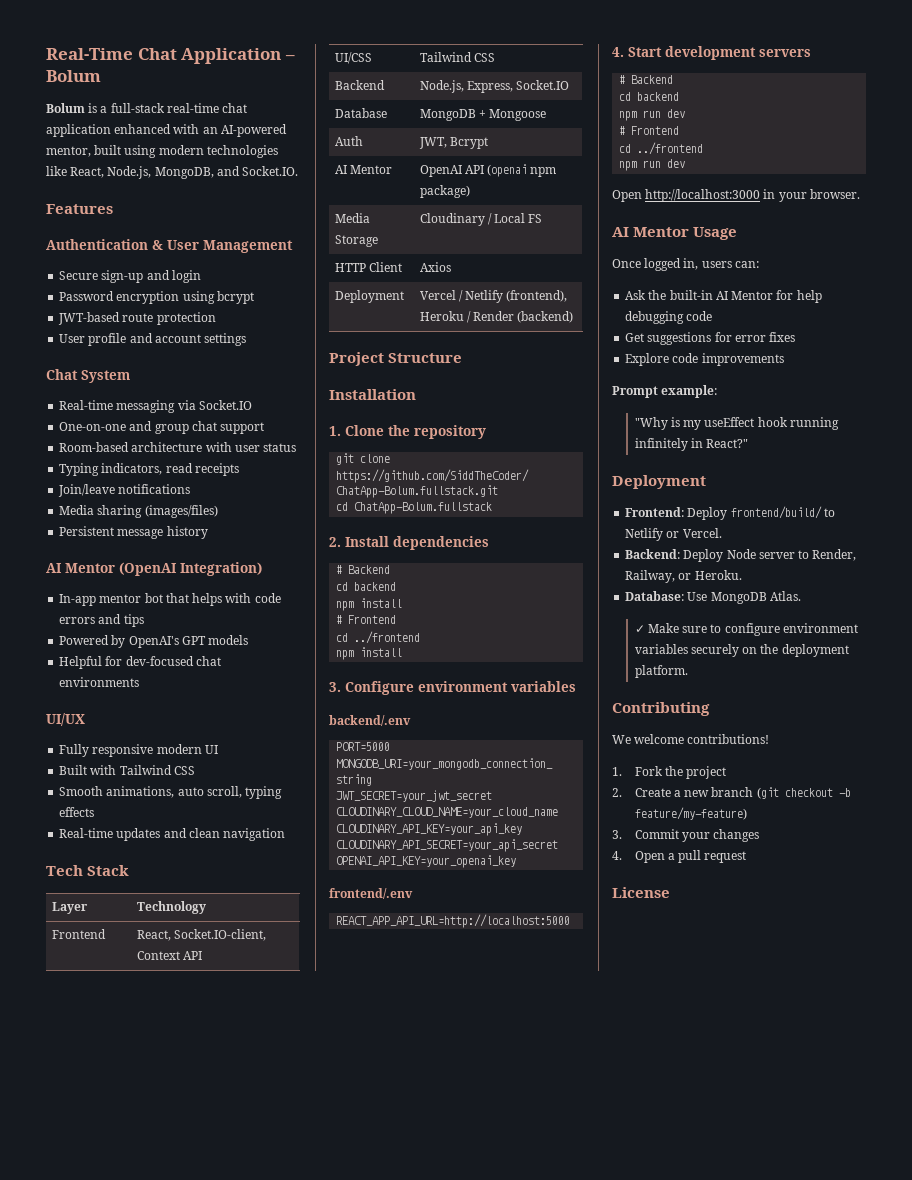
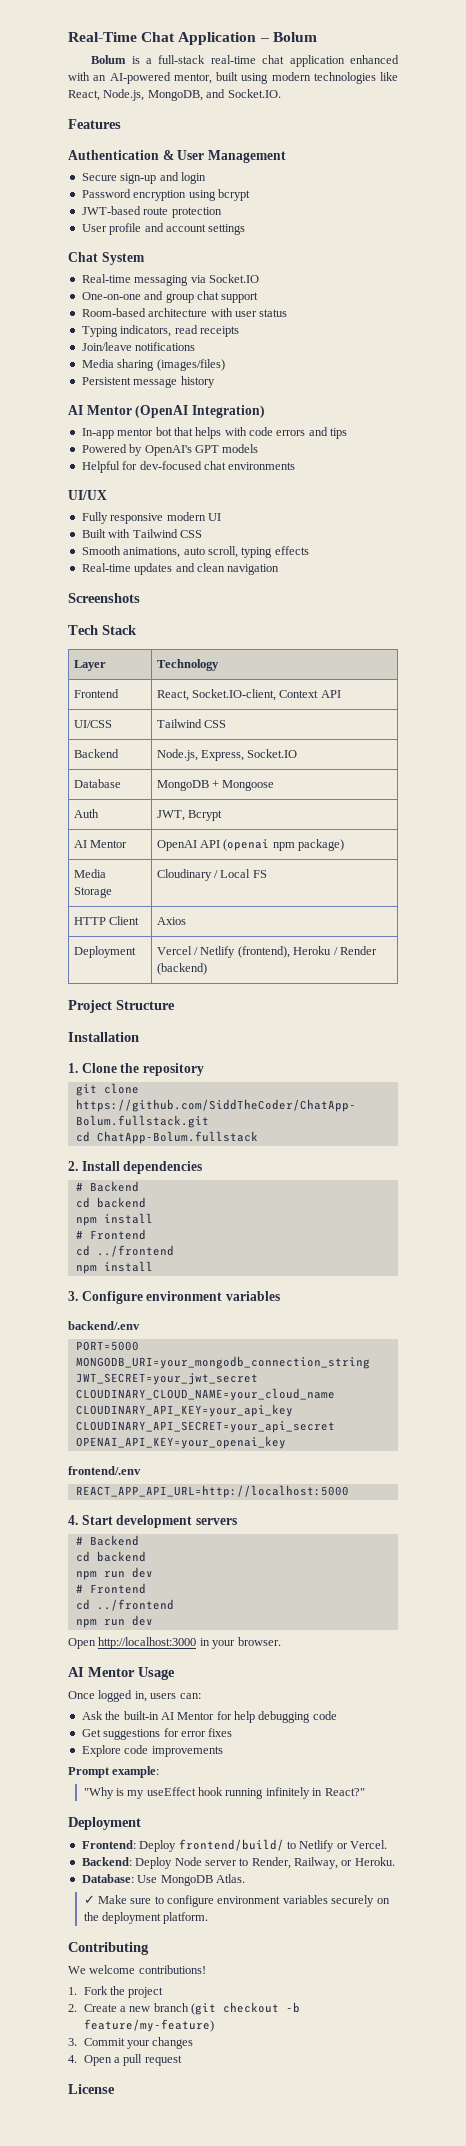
+ Screenshots

